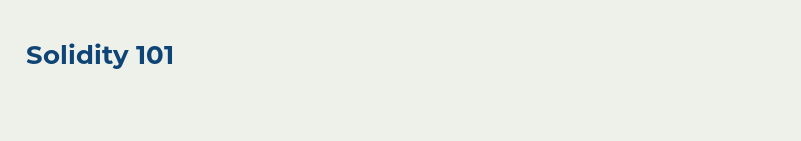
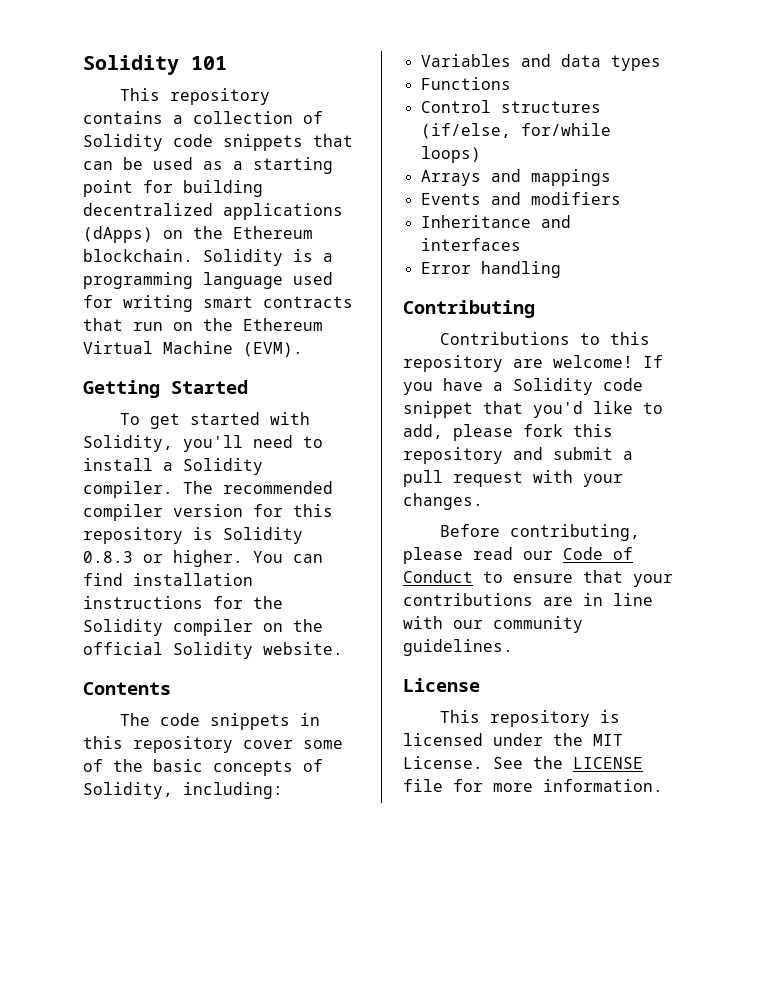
+ This repository contains a collection of Solidity code snippets that can be used as a starting point for building decentralized applications (dApps) on the Ethereum blockchain. Solidity is a programming language used for writing smart contracts that run on the Ethereum Virtual Machine (EVM).
+ Getting Started
+ To get started with Solidity, you'll need to install a Solidity compiler. The recommended compiler version for this repository is Solidity 0.8.3 or higher. You can find installation instructions for the Solidity compiler on the official Solidity website.
+ Contents
+ The code snippets in this repository cover some of the basic concepts of Solidity, including:
+ Variables and data types
+ Functions
+ Control structures (if/else, for/while loops)
+ Arrays and mappings
+ Events and modifiers
+ Inheritance and interfaces
+ Error handling
+ Contributing
+ Contributions to this repository are welcome! If you have a Solidity code snippet that you'd like to add, please fork this repository and submit a pull request with your changes.
+ Before contributing, please read our Code of Conduct to ensure that your contributions are in line with our community guidelines.
+ License
+ This repository is licensed under the MIT License. See the LICENSE file for more information.

